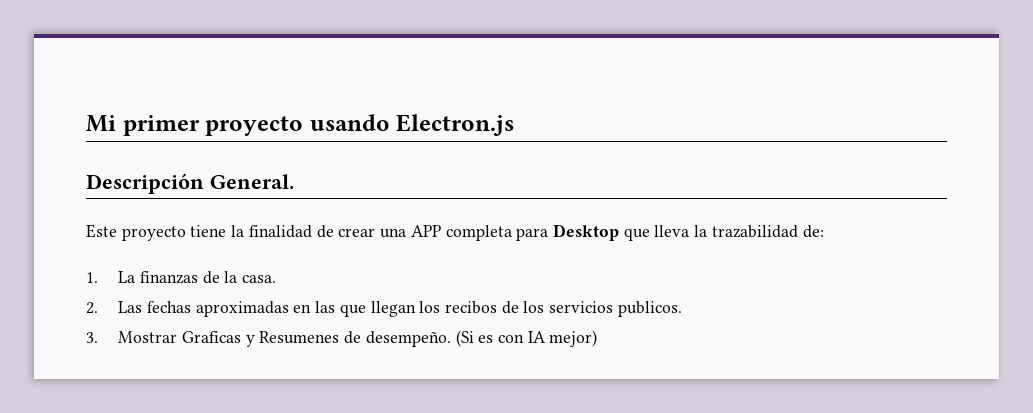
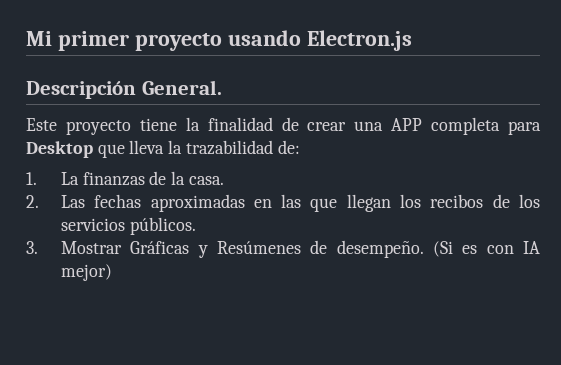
- 2. Las fechas aproximadas en las que llegan los recibos de los servicios publicos.
+ 2. Las fechas aproximadas en las que llegan los recibos de los servicios públicos.
- 3. Mostrar Graficas y Resumenes de desempeño.
+ 3. Mostrar Gráficas y Resúmenes de desempeño.

